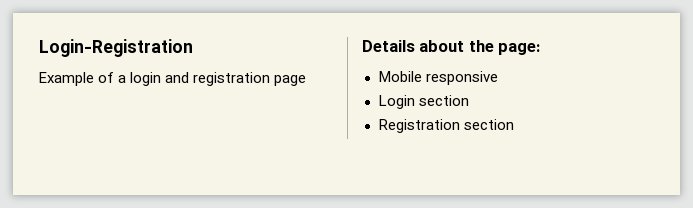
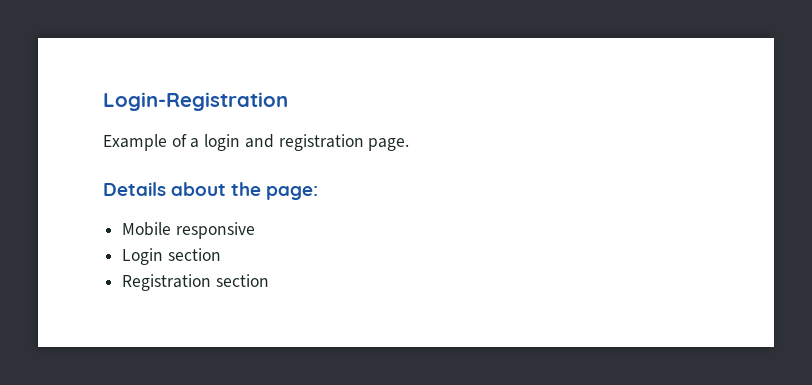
- Example of a login and registration page
+ Example of a login and registration page.

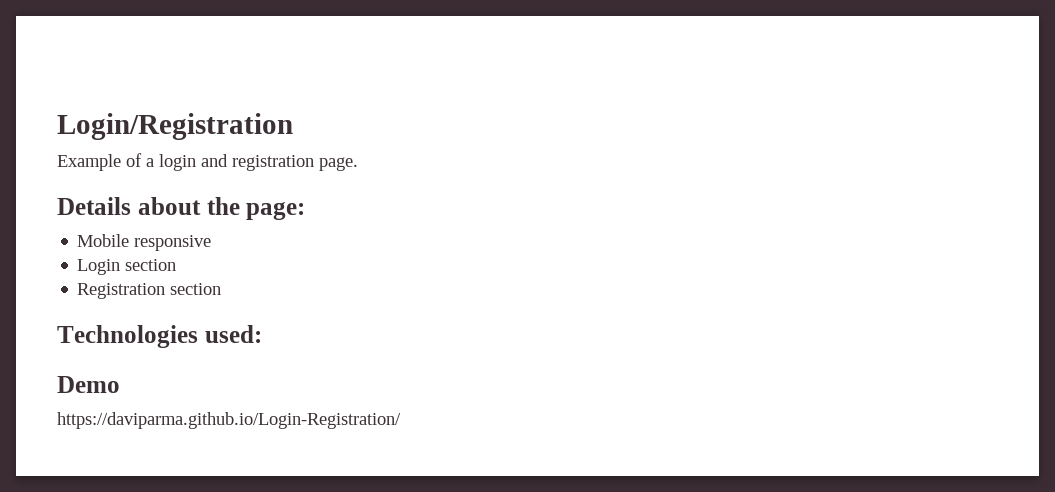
- Login-Registration
+ Login/Registration
+ Technologies used:
+ Demo
+ https://daviparma.github.io/Login-Registration/

